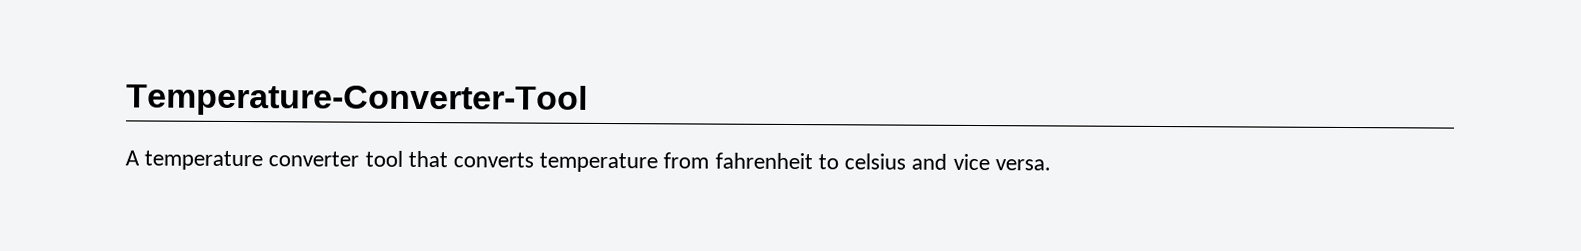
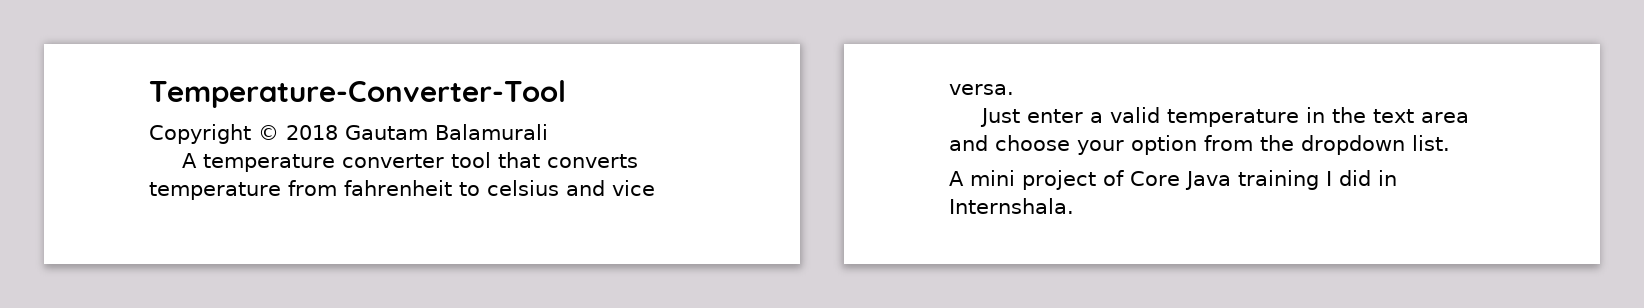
+ Copyright © 2018 Gautam Balamurali
+ Just enter a valid temperature in the text area and choose your option from the dropdown list.
+ A mini project of Core Java training I did in Internshala.

